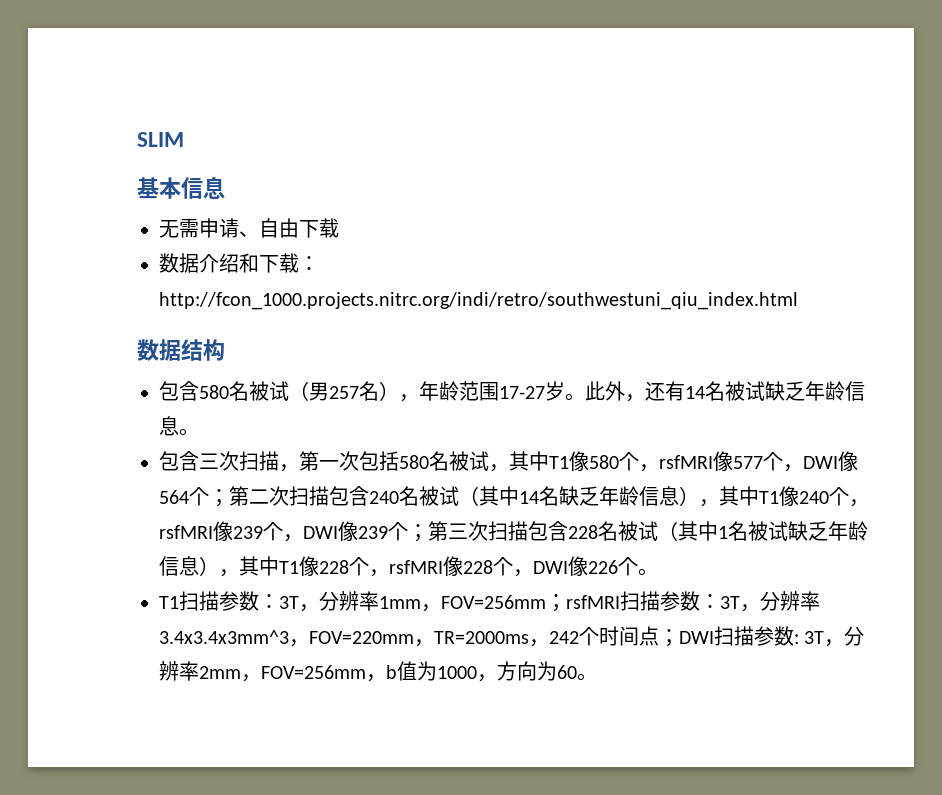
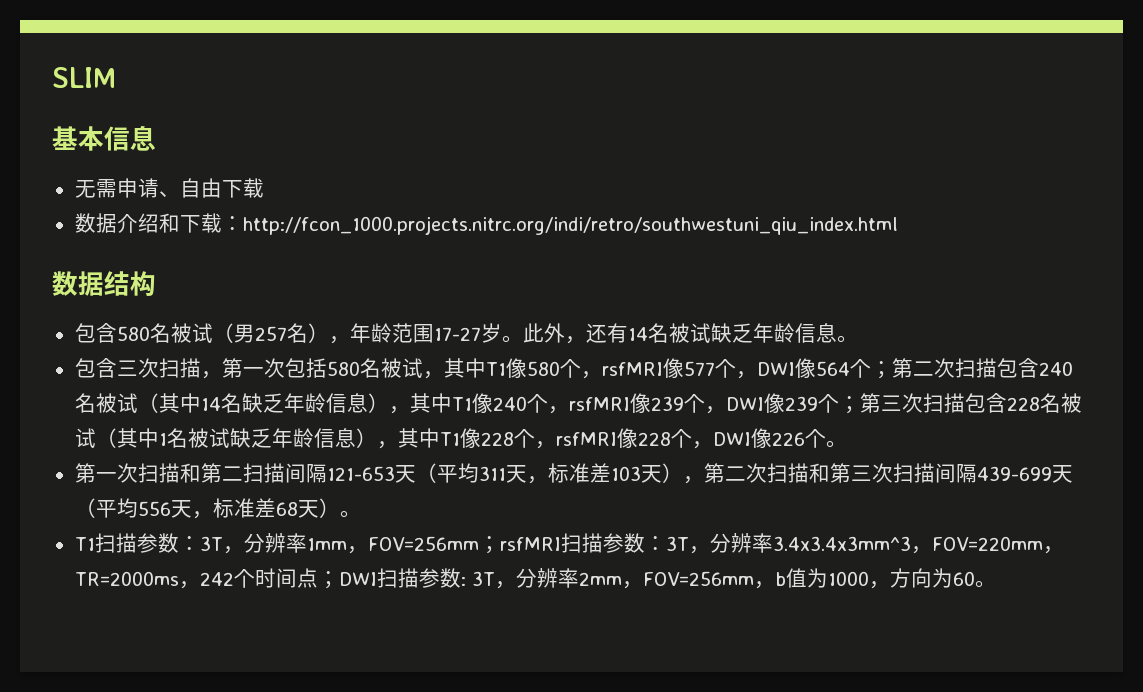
+ 第一次扫描和第二扫描间隔121-653天（平均311天，标准差103天），第二次扫描和第三次扫描间隔439-699天（平均556天，标准差68天）。

